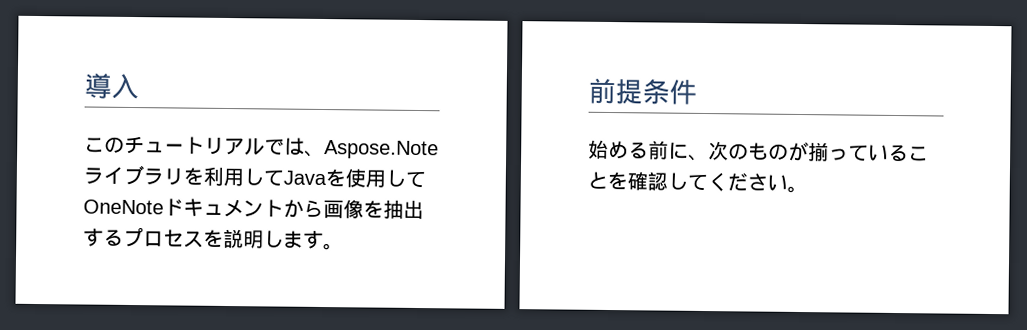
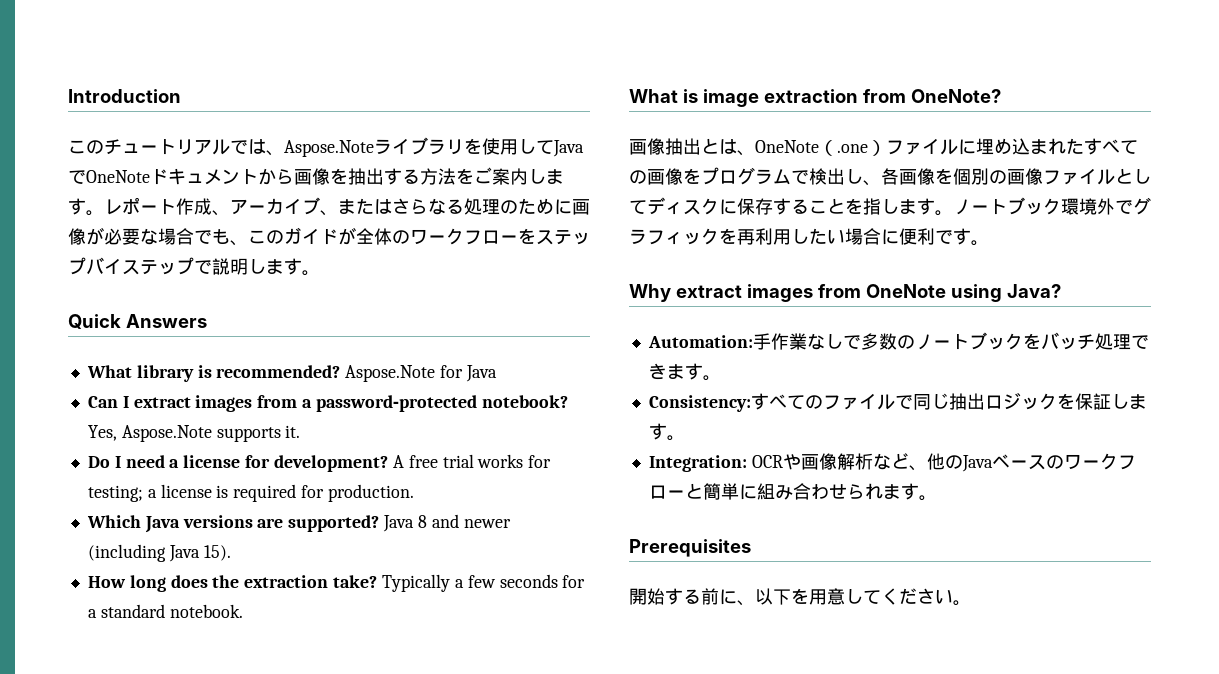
- 導入
+ Introduction
- このチュートリアルでは、Aspose.Noteライブラリを利用してJavaを使用してOneNoteドキュメントから画像を抽出するプロセスを説明します。
- 前提条件
- 始める前に、次のものが揃っていることを確認してください。
+ このチュートリアルでは、Aspose.Noteライブラリを使用してJavaでOneNoteドキュメントから画像を抽出する方法をご案内します。レポート作成、アーカイブ、またはさらなる処理のために画像が必要な場合でも、このガイドが全体のワークフローをステップバイステップで説明します。
+ Quick Answers
+ What library is recommended? Aspose.Note for Java
+ Can I extract images from a password‑protected notebook? Yes, Aspose.Note supports it.
+ Do I need a license for development? A free trial works for testing; a license is required for production.
+ Which Java versions are supported? Java 8 and newer (including Java 15).
+ How long does the extraction take? Typically a few seconds for a standard notebook.
+ What is image extraction from OneNote?
+ 画像抽出とは、OneNote（.one）ファイルに埋め込まれたすべての画像をプログラムで検出し、各画像を個別の画像ファイルとしてディスクに保存することを指します。ノートブック環境外でグラフィックを再利用したい場合に便利です。
+ Why extract images from OneNote using Java?
+ Automation:手作業なしで多数のノートブックをバッチ処理できます。
+ Consistency:すべてのファイルで同じ抽出ロジックを保証します。
+ Integration: OCRや画像解析など、他のJavaベースのワークフローと簡単に組み合わせられます。
+ Prerequisites
+ 開始する前に、以下を用意してください。

